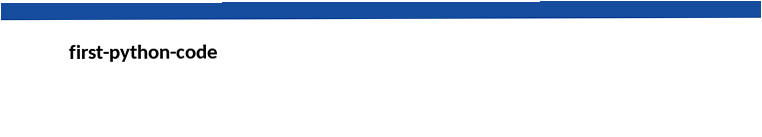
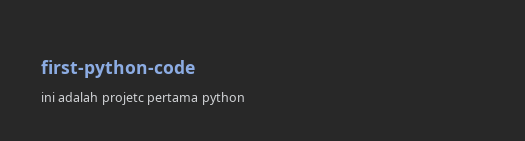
+ ini adalah projetc pertama python

